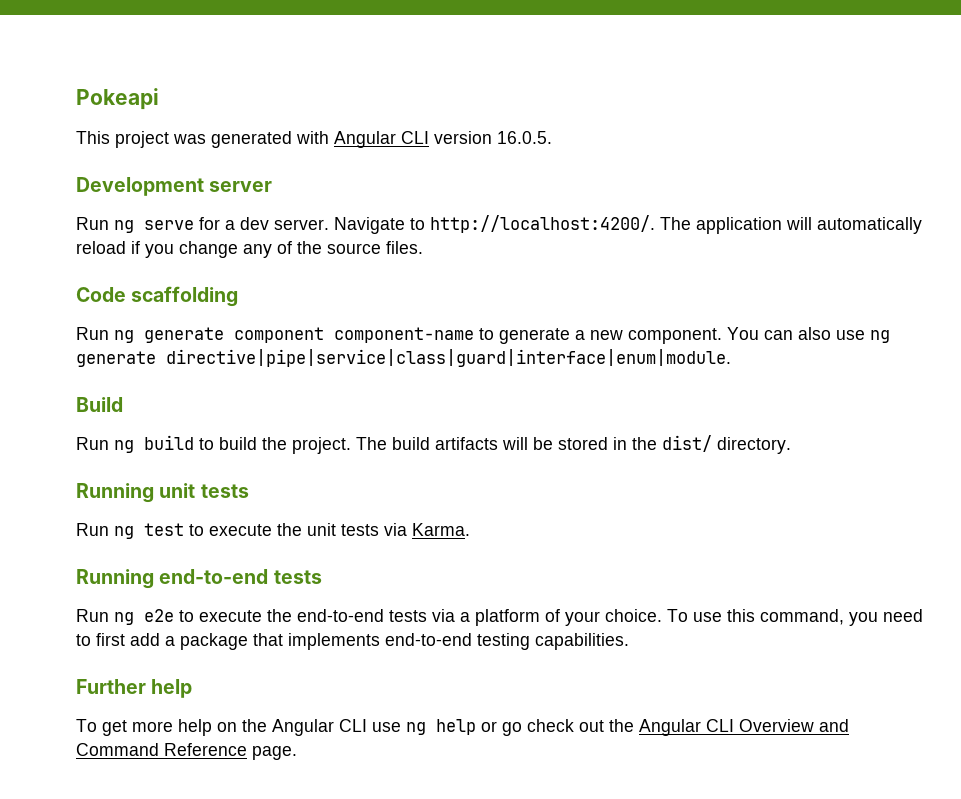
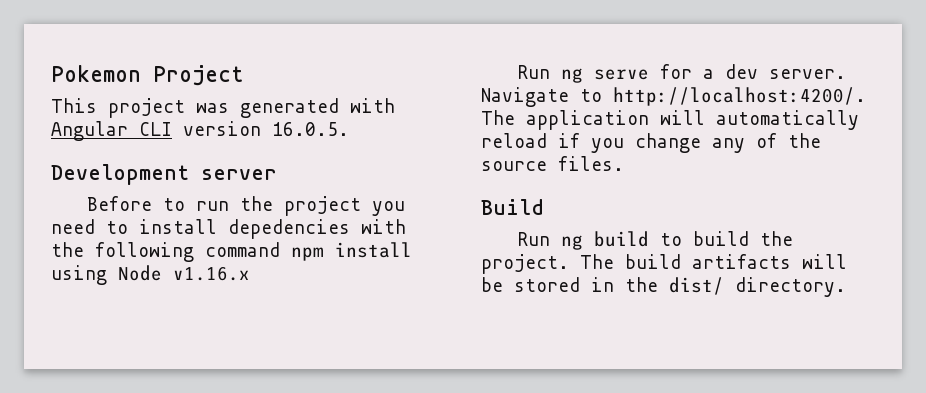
- Pokeapi
+ Pokemon Project
+ Before to run the project you need to install depedencies with the following command npm install using Node v1.16.x
- Code scaffolding
- Run ng generate component component-name to generate a new component. You can also use ng generate directive|pipe|service|class|guard|interface|enum|module.
- Running unit tests
- Run ng test to execute the unit tests via Karma.
- Running end-to-end tests
- Run ng e2e to execute the end-to-end tests via a platform of your choice. To use this command, you need to first add a package that implements end-to-end testing capabilities.
- Further help
- To get more help on the Angular CLI use ng help or go check out the Angular CLI Overview and Command Reference page.

